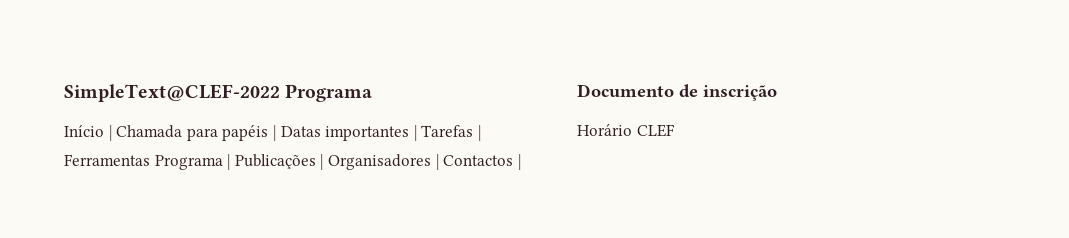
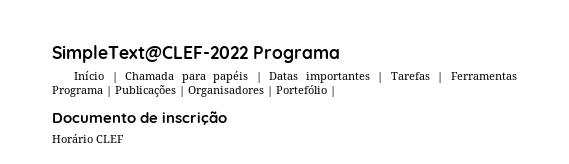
- Início | Chamada para papéis | Datas importantes | Tarefas | Ferramentas Programa | Publicações | Organisadores | Contactos |
+ Início | Chamada para papéis | Datas importantes | Tarefas | Ferramentas Programa | Publicações | Organisadores | Portefólio |

